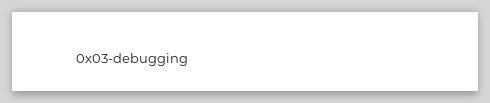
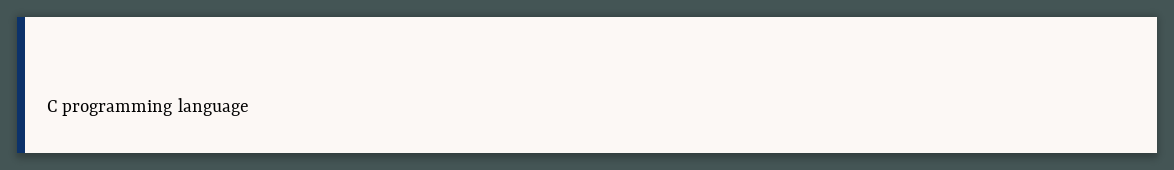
- 0x03-debugging
+ C programming language

